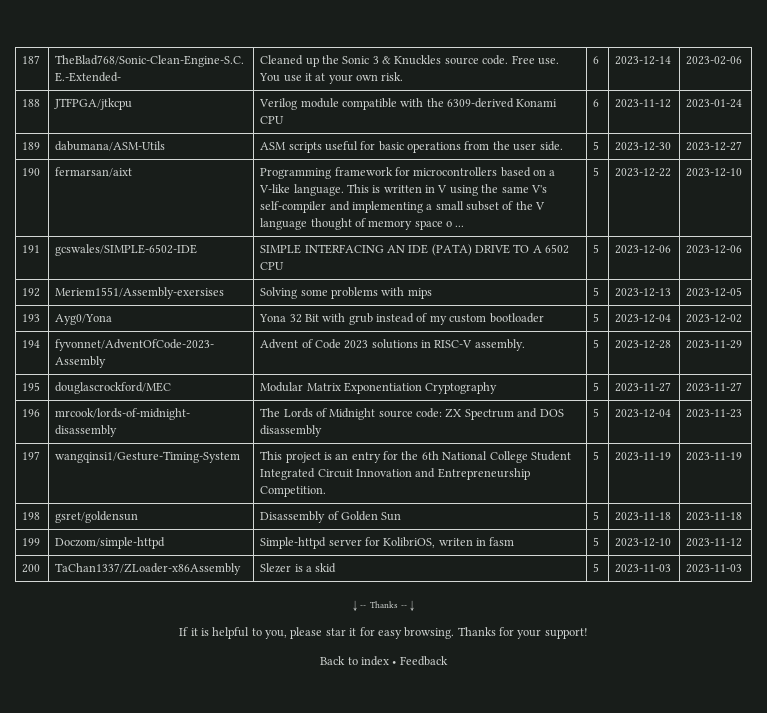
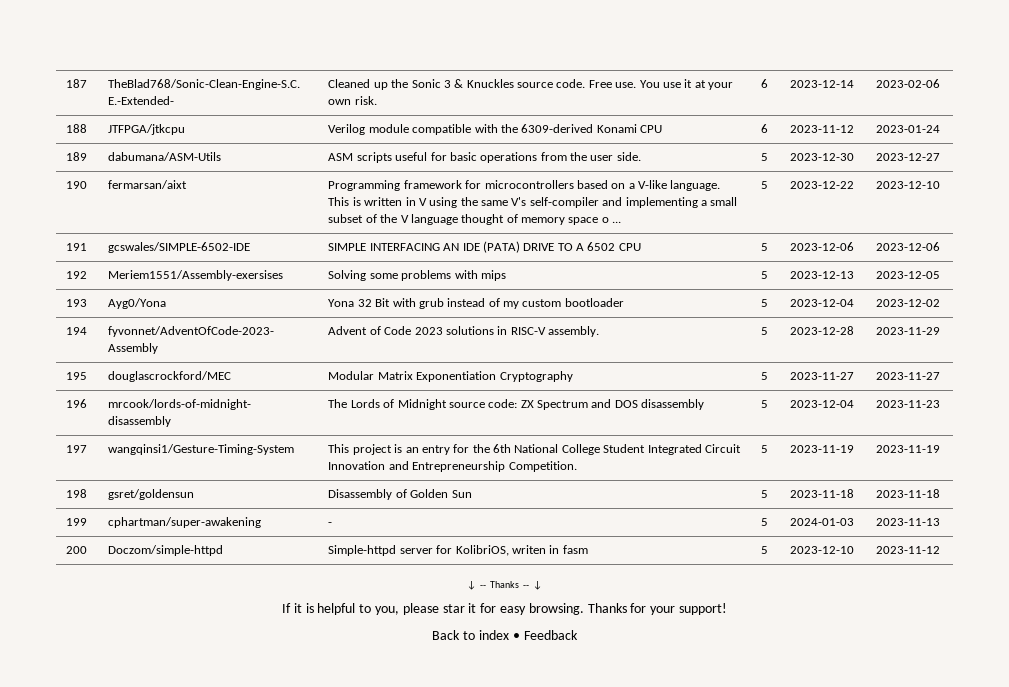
- 199 | Doczom/simple-httpd | Simple-httpd server for KolibriOS, writen in fasm | 5 | 2023-12-10 | 2023-11-12
+ 199 | cphartman/super-awakening | - | 5 | 2024-01-03 | 2023-11-13
+ 200 | Doczom/simple-httpd | Simple-httpd server for KolibriOS, writen in fasm | 5 | 2023-12-10 | 2023-11-12
- 200 | TaChan1337/ZLoader-x86Assembly | Slezer is a skid | 5 | 2023-11-03 | 2023-11-03

